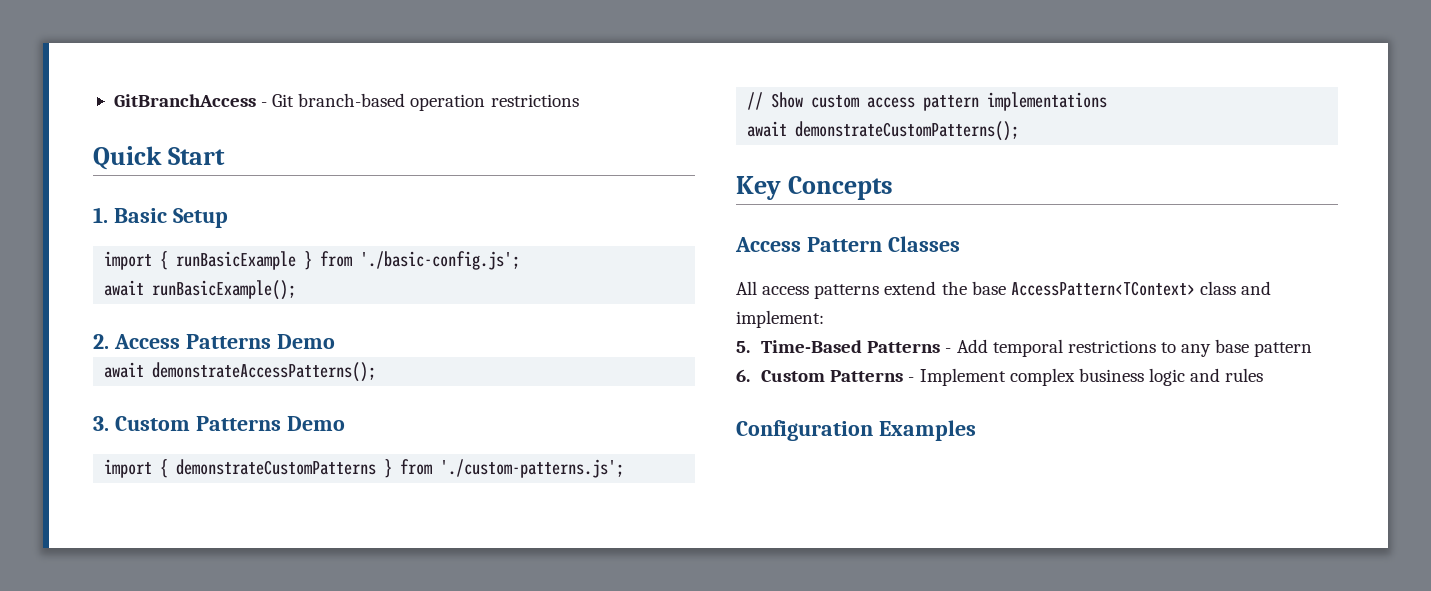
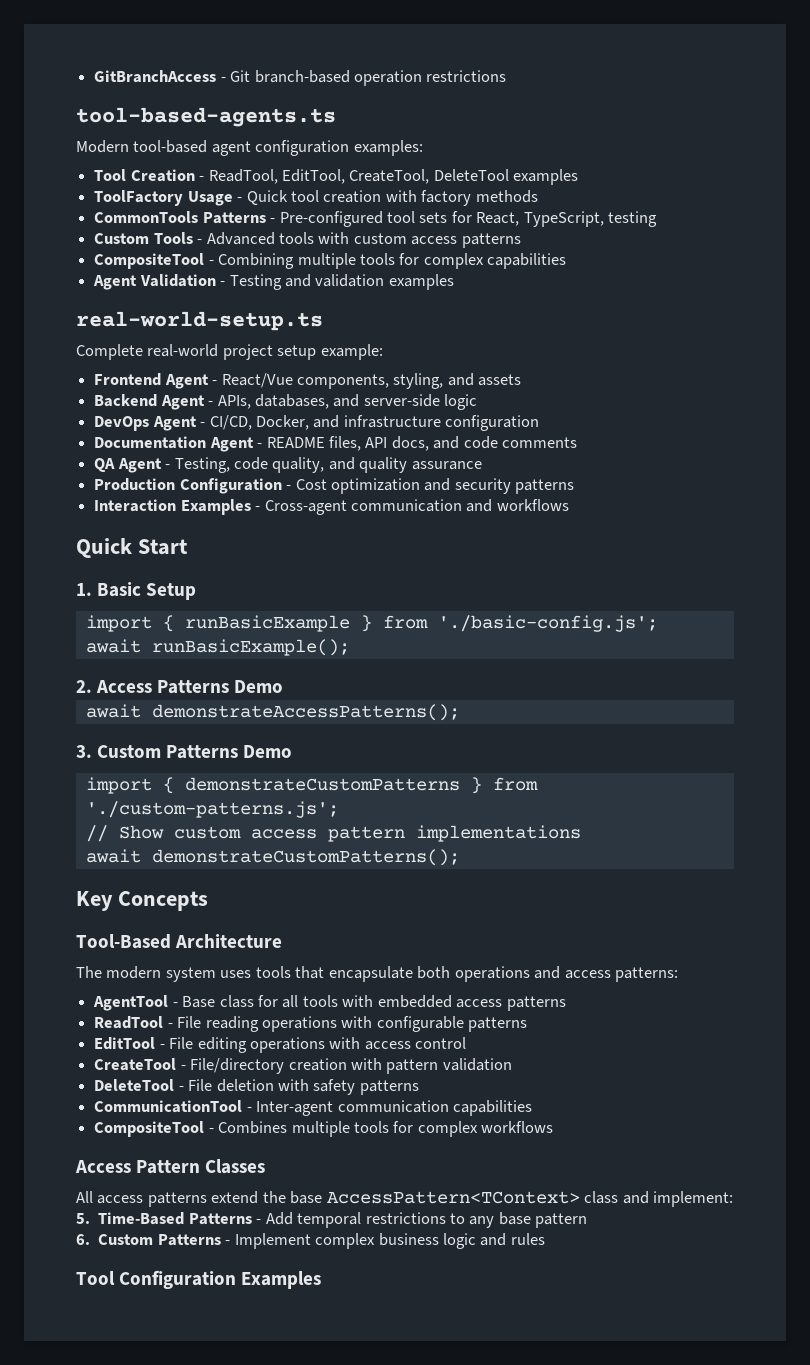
+ tool-based-agents.ts
+ Modern tool-based agent configuration examples:
+ Tool Creation - ReadTool, EditTool, CreateTool, DeleteTool examples
+ ToolFactory Usage - Quick tool creation with factory methods
+ CommonTools Patterns - Pre-configured tool sets for React, TypeScript, testing
+ Custom Tools - Advanced tools with custom access patterns
+ CompositeTool - Combining multiple tools for complex capabilities
+ Agent Validation - Testing and validation examples
+ real-world-setup.ts
+ Complete real-world project setup example:
+ Frontend Agent - React/Vue components, styling, and assets
+ Backend Agent - APIs, databases, and server-side logic
+ DevOps Agent - CI/CD, Docker, and infrastructure configuration
+ Documentation Agent - README files, API docs, and code comments
+ QA Agent - Testing, code quality, and quality assurance
+ Production Configuration - Cost optimization and security patterns
+ Interaction Examples - Cross-agent communication and workflows
+ Tool-Based Architecture
+ The modern system uses tools that encapsulate both operations and access patterns:
+ AgentTool - Base class for all tools with embedded access patterns
+ ReadTool - File reading operations with configurable patterns
+ EditTool - File editing operations with access control
+ CreateTool - File/directory creation with pattern validation
+ DeleteTool - File deletion with safety patterns
+ CommunicationTool - Inter-agent communication capabilities
+ CompositeTool - Combines multiple tools for complex workflows
- Configuration Examples
+ Tool Configuration Examples

